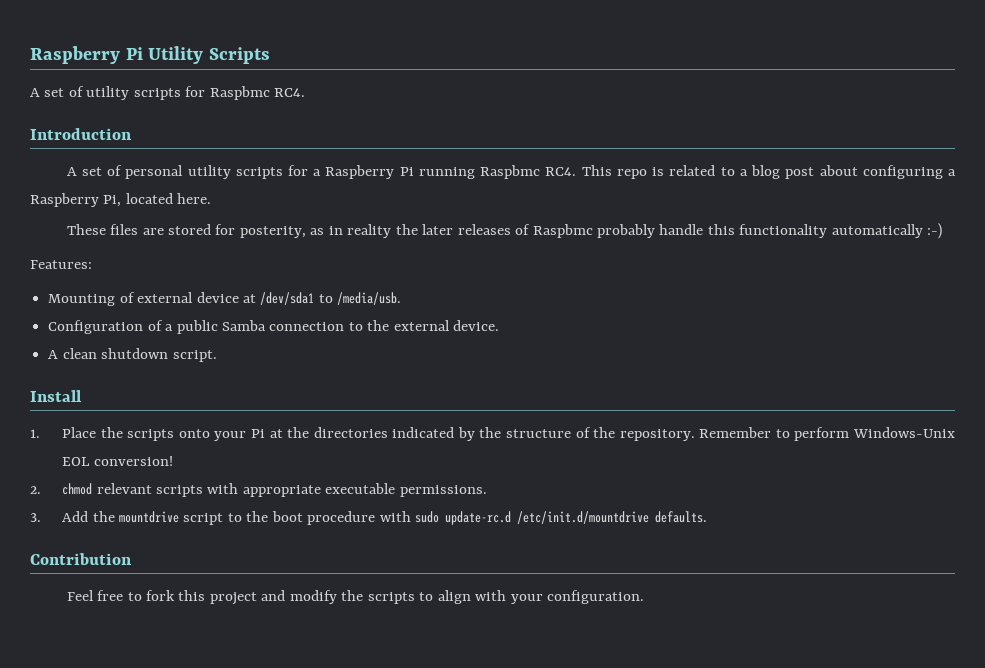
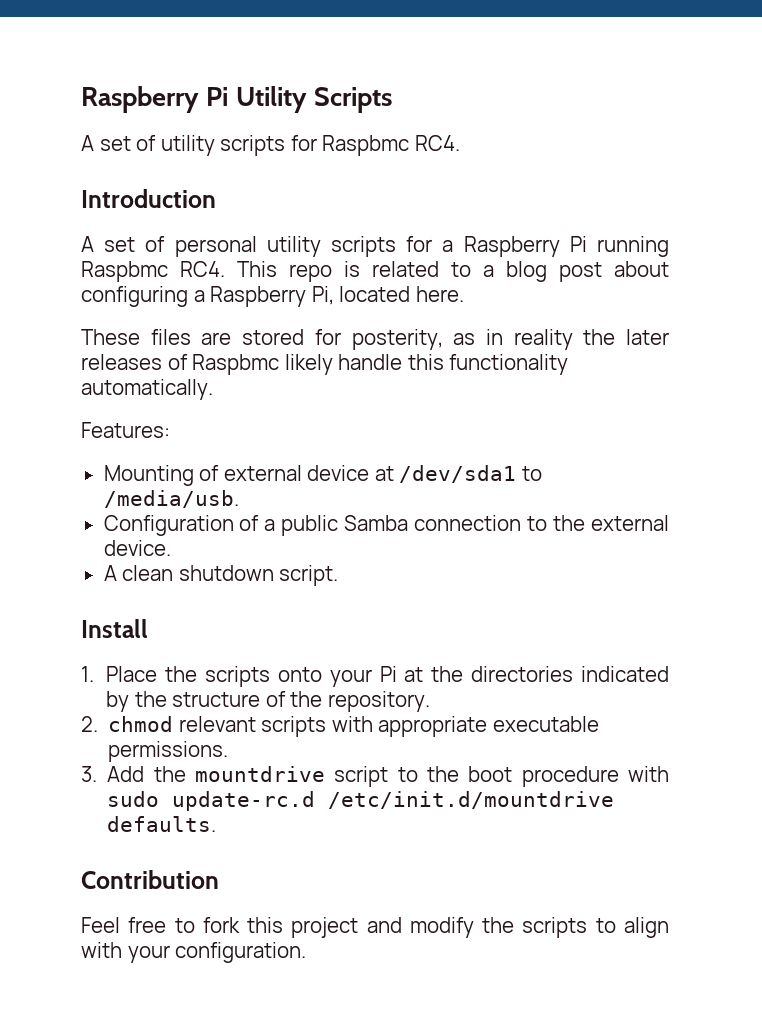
- These files are stored for posterity, as in reality the later releases of Raspbmc probably handle this functionality automatically :-)
+ These files are stored for posterity, as in reality the later releases of Raspbmc likely handle this functionality automatically.
- Remember to perform Windows-Unix EOL conversion!

